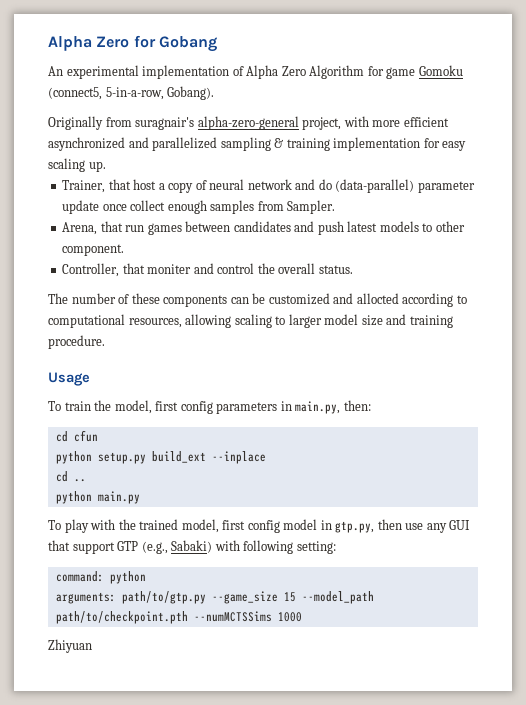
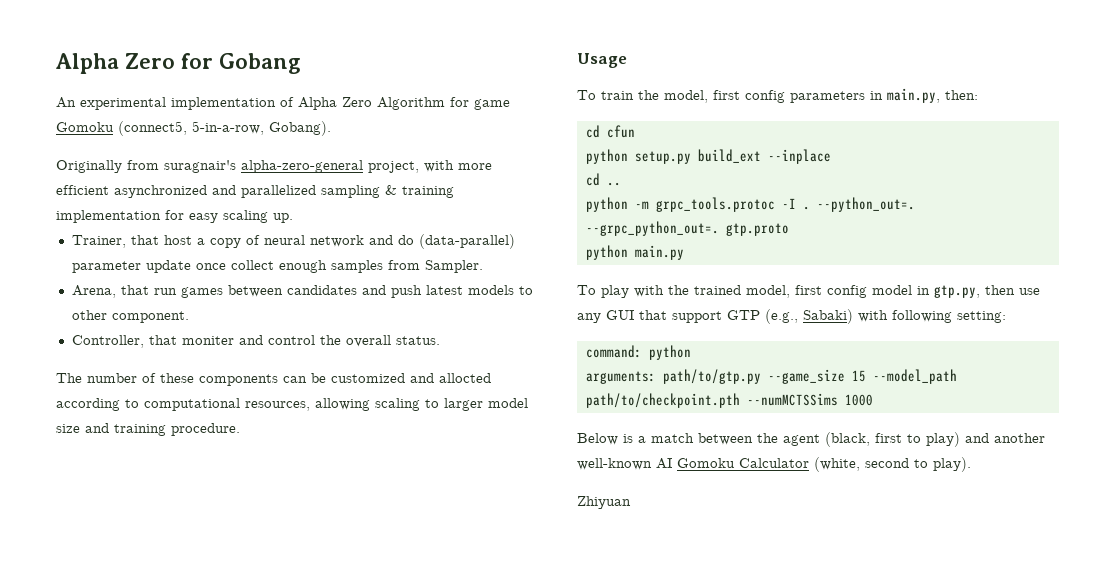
+ python -m grpc_tools.protoc -I . --python_out=. --grpc_python_out=. gtp.proto
+ Below is a match between the agent (black, first to play) and another well-known AI Gomoku Calculator (white, second to play).

